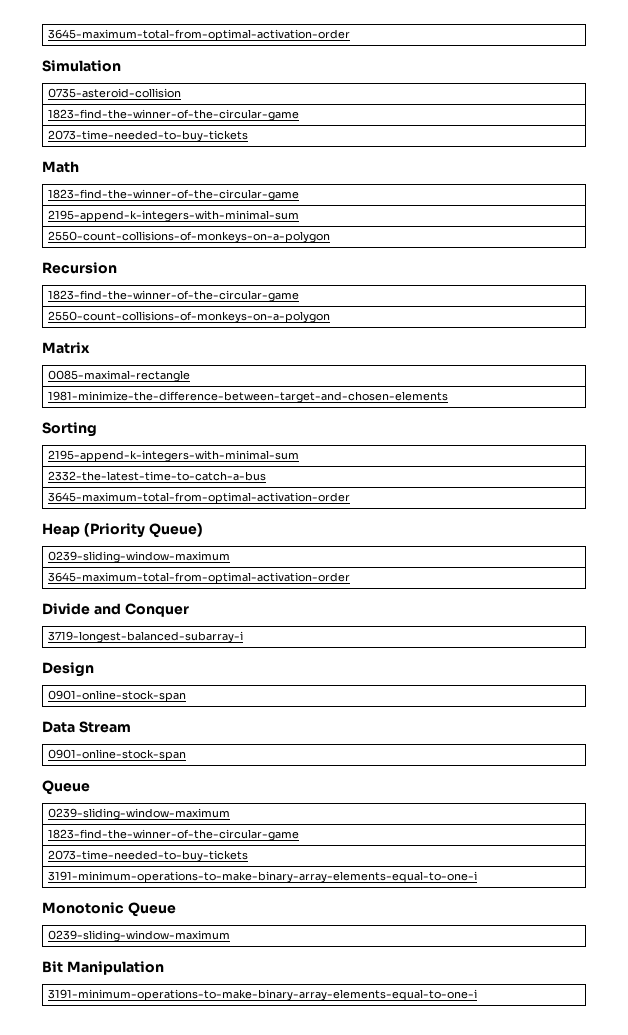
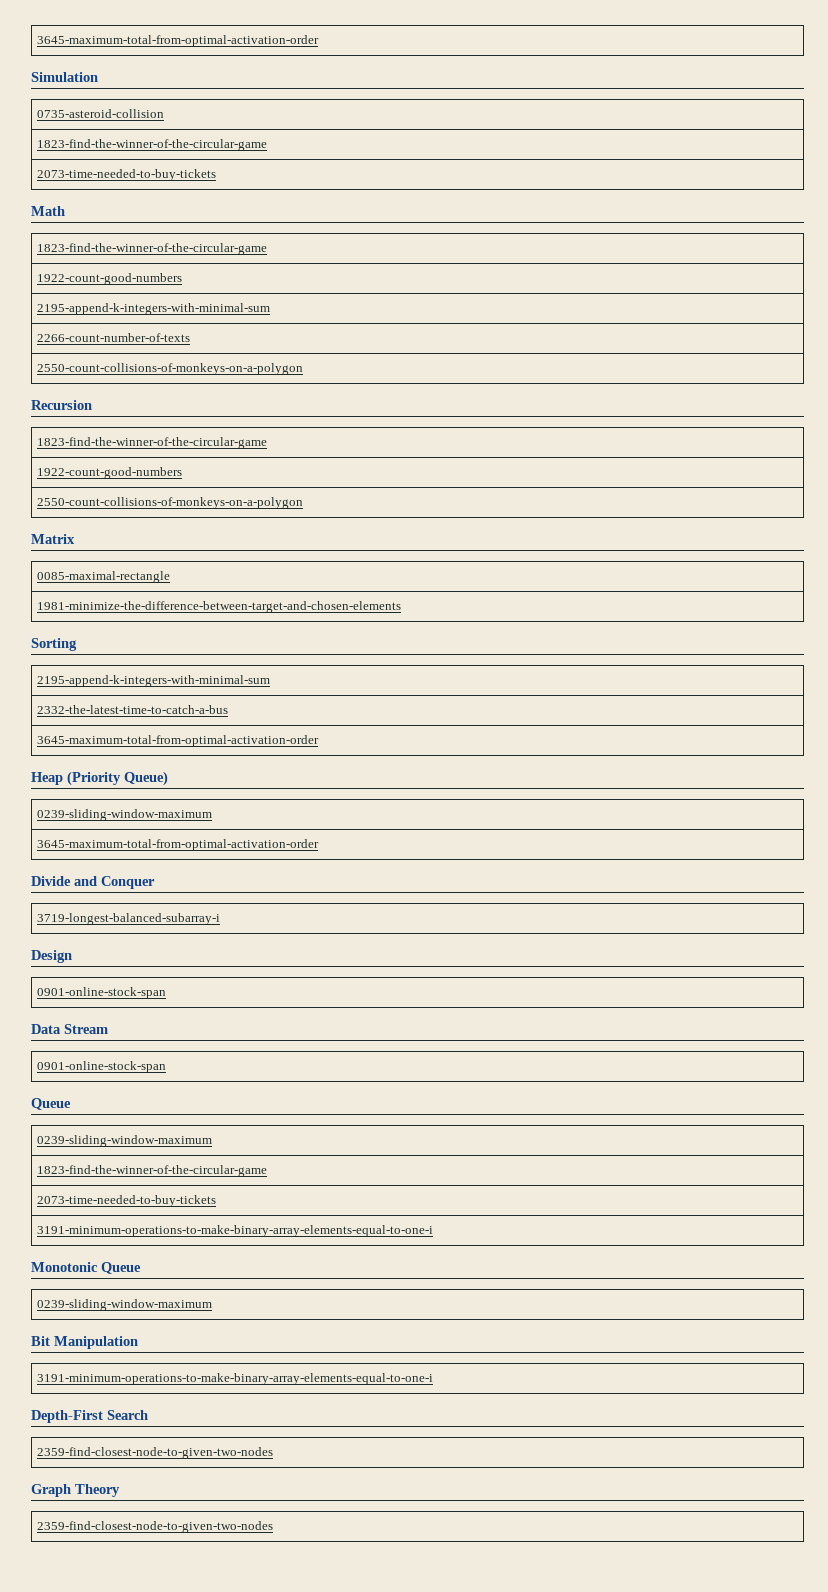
  Math
  1823-find-the-winner-of-the-circular-game
+ 1922-count-good-numbers
  2195-append-k-integers-with-minimal-sum
+ 2266-count-number-of-texts
  Recursion
  1823-find-the-winner-of-the-circular-game
+ 1922-count-good-numbers
+ Depth-First Search
+ 2359-find-closest-node-to-given-two-nodes
+ Graph Theory
+ 2359-find-closest-node-to-given-two-nodes

